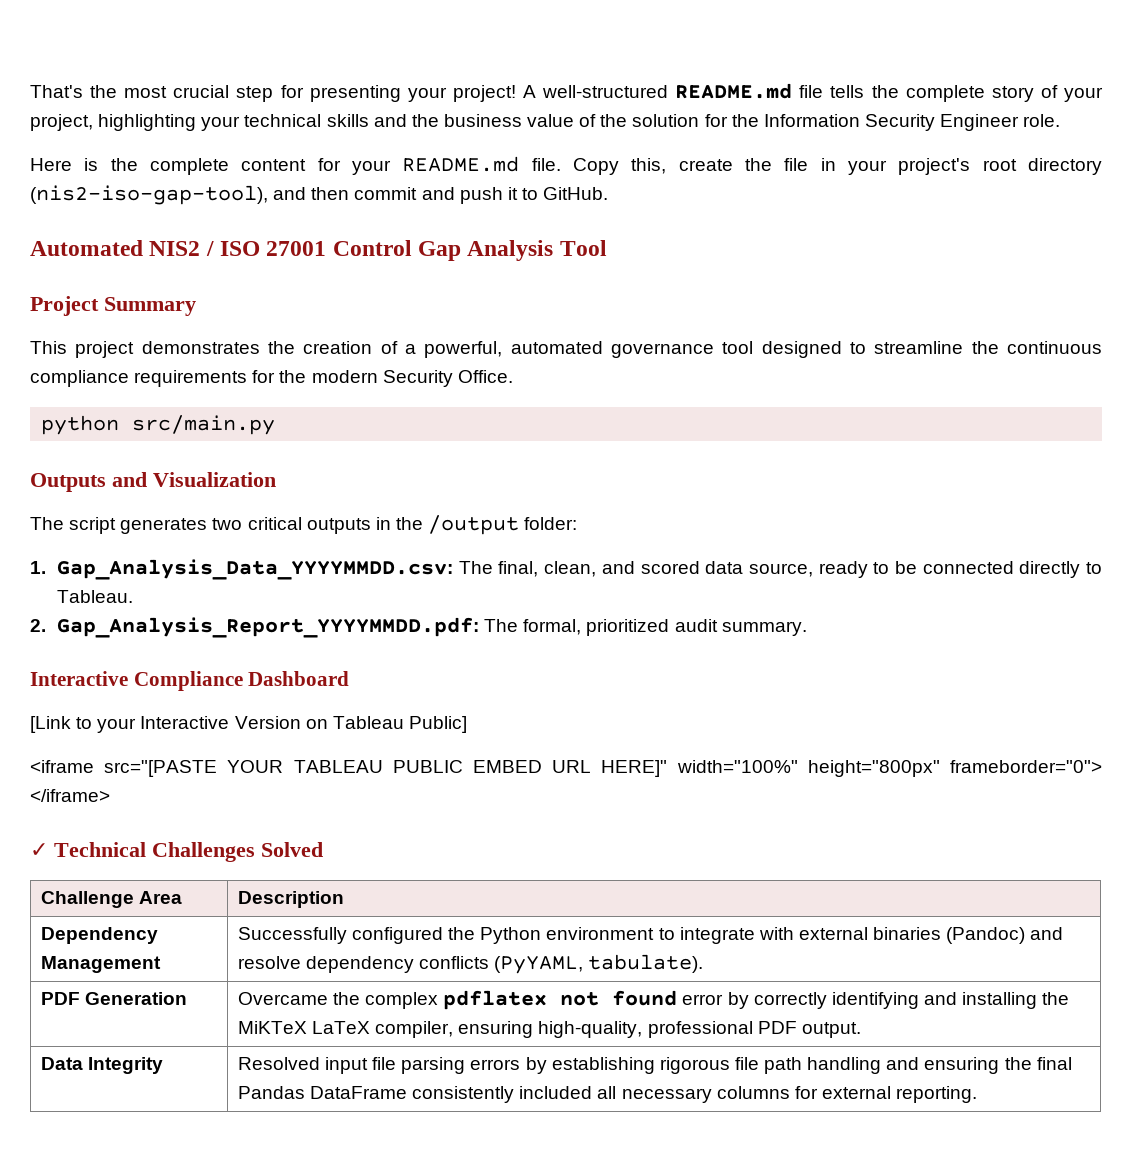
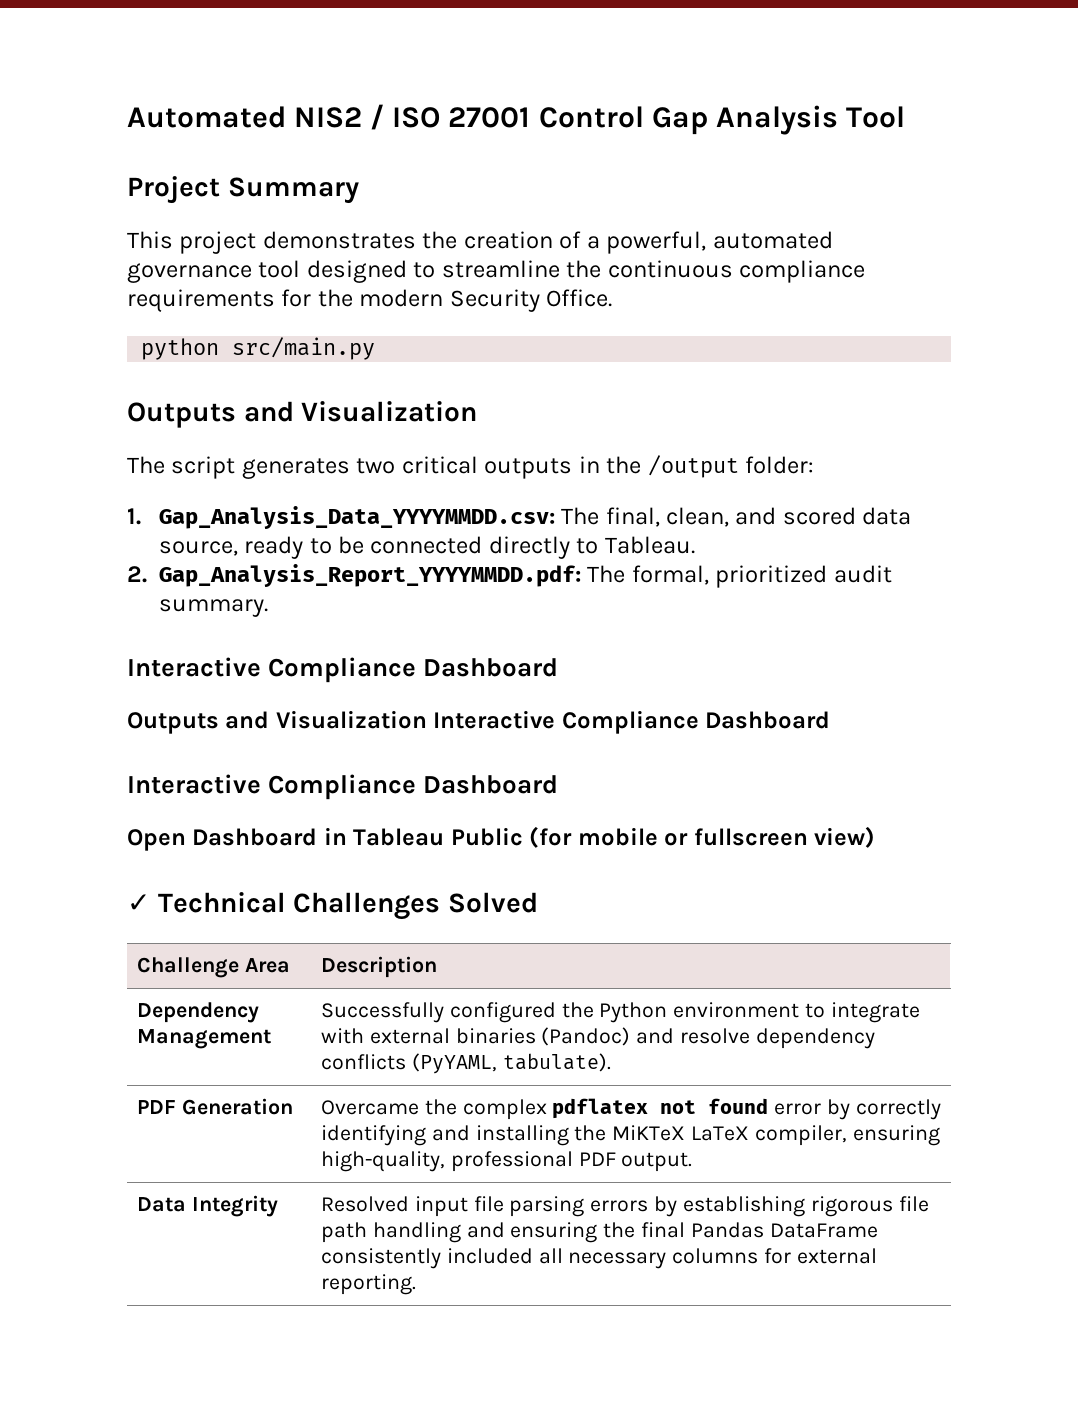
- That's the most crucial step for presenting your project! A well-structured README.md file tells the complete story of your project, highlighting your technical skills and the business value of the solution for the Information Security Engineer role.
- Here is the complete content for your README.md file. Copy this, create the file in your project's root directory (nis2-iso-gap-tool), and then commit and push it to GitHub.
- [Link to your Interactive Version on Tableau Public]
- <iframe src="[PASTE YOUR TABLEAU PUBLIC EMBED URL HERE]" width="100%" height="800px" frameborder="0"> </iframe>
+ Outputs and Visualization Interactive Compliance Dashboard
+ Interactive Compliance Dashboard
+ Open Dashboard in Tableau Public (for mobile or fullscreen view)

